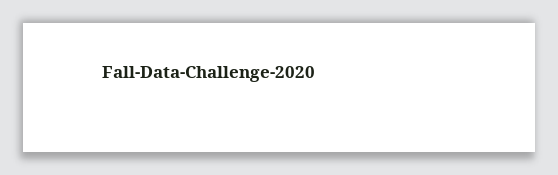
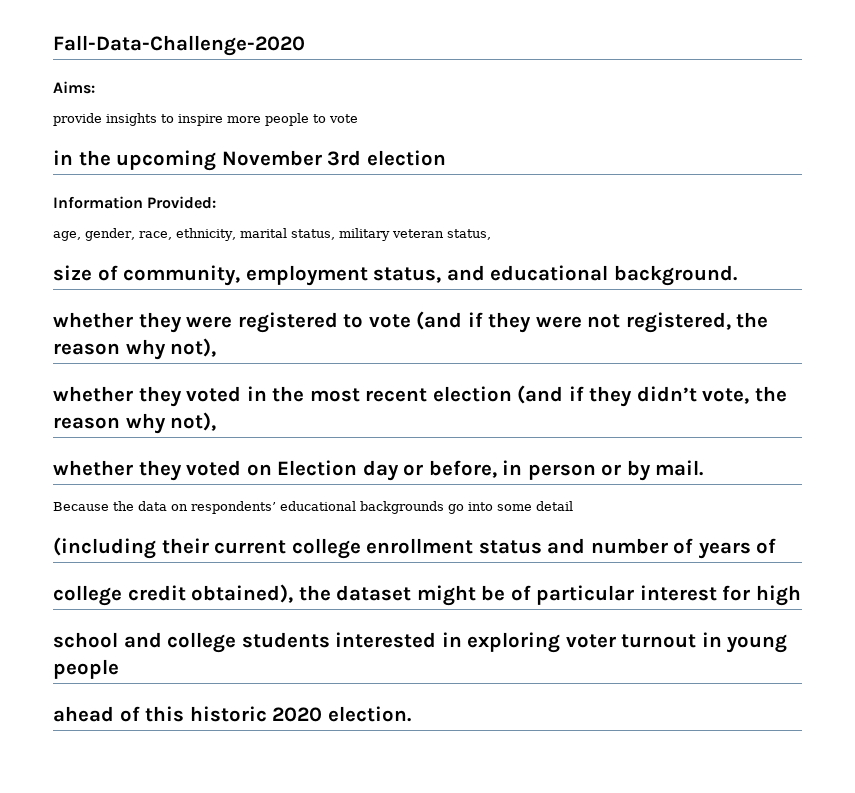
+ Aims:
+ provide insights to inspire more people to vote
+ in the upcoming November 3rd election
+ Information Provided:
+ age, gender, race, ethnicity, marital status, military veteran status,
+ size of community, employment status, and educational background.
+ whether they were registered to vote (and if they were not registered, the reason why not),
+ whether they voted in the most recent election (and if they didn’t vote, the reason why not),
+ whether they voted on Election day or before, in person or by mail.
+ Because the data on respondents’ educational backgrounds go into some detail
+ (including their current college enrollment status and number of years of
+ college credit obtained), the dataset might be of particular interest for high
+ school and college students interested in exploring voter turnout in young people
+ ahead of this historic 2020 election.

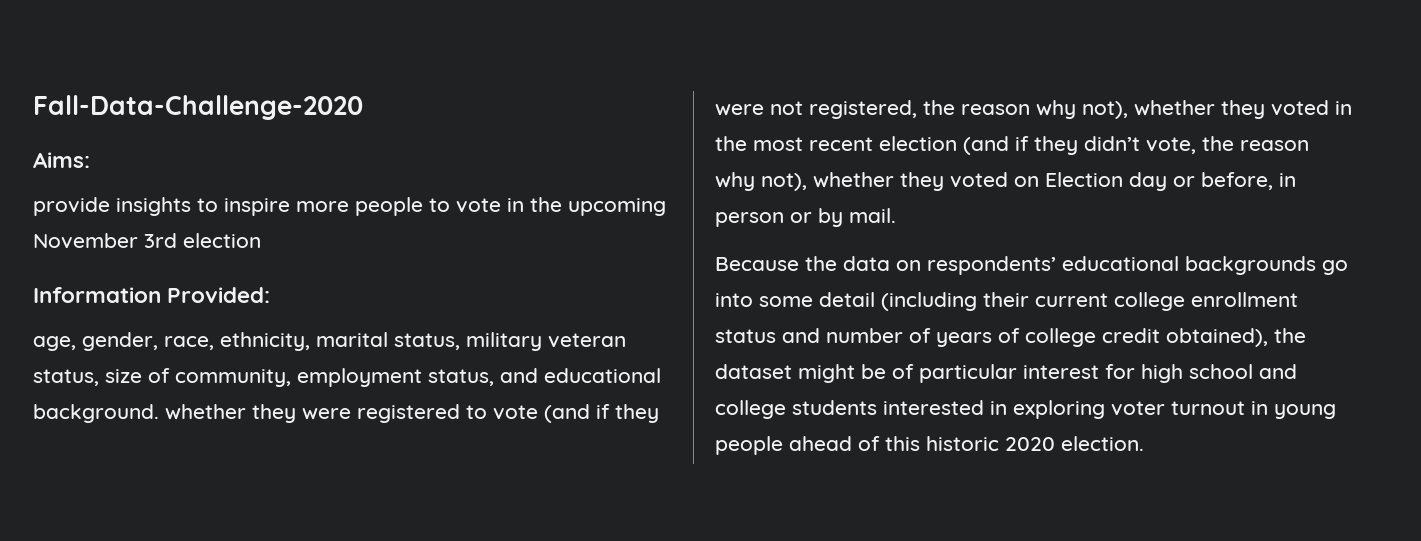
- provide insights to inspire more people to vote
- in the upcoming November 3rd election
+ provide insights to inspire more people to vote in the upcoming November 3rd election
- age, gender, race, ethnicity, marital status, military veteran status,
- size of community, employment status, and educational background.
- whether they were registered to vote (and if they were not registered, the reason why not),
- whether they voted in the most recent election (and if they didn’t vote, the reason why not),
- whether they voted on Election day or before, in person or by mail.
+ age, gender, race, ethnicity, marital status, military veteran status, size of community, employment status, and educational background. whether they were registered to vote (and if they were not registered, the reason why not), whether they voted in the most recent election (and if they didn’t vote, the reason why not), whether they voted on Election day or before, in person or by mail.
- Because the data on respondents’ educational backgrounds go into some detail
- (including their current college enrollment status and number of years of
- college credit obtained), the dataset might be of particular interest for high
- school and college students interested in exploring voter turnout in young people
- ahead of this historic 2020 election.
+ Because the data on respondents’ educational backgrounds go into some detail (including their current college enrollment status and number of years of college credit obtained), the dataset might be of particular interest for high school and college students interested in exploring voter turnout in young people ahead of this historic 2020 election.

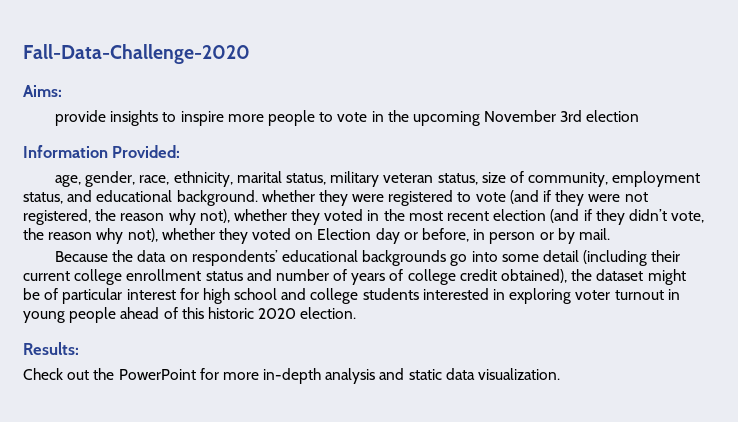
+ Results:
+ Check out the PowerPoint for more in-depth analysis and static data visualization.

